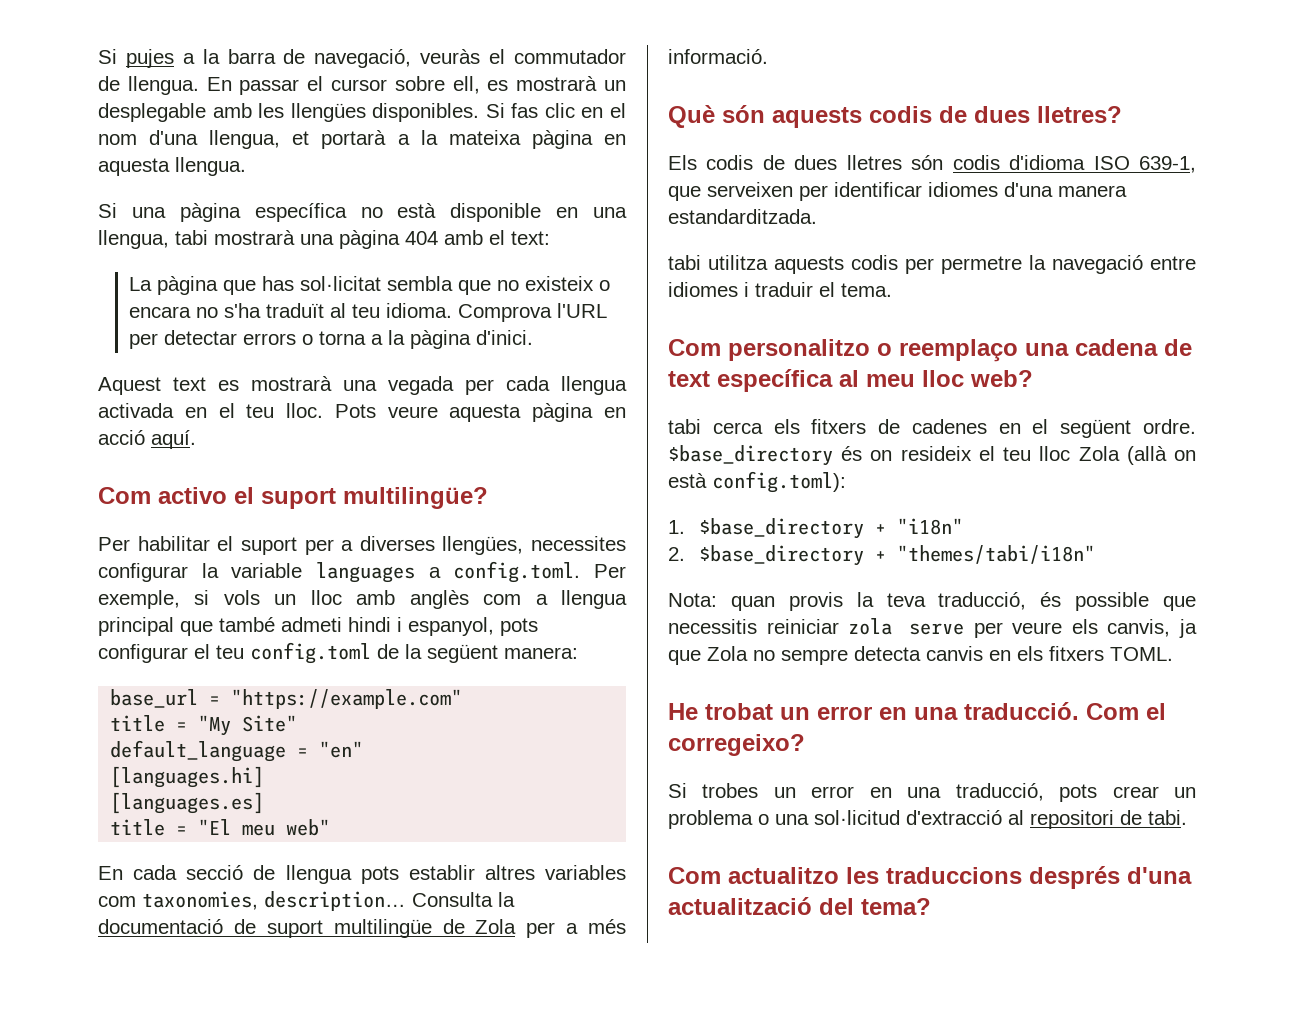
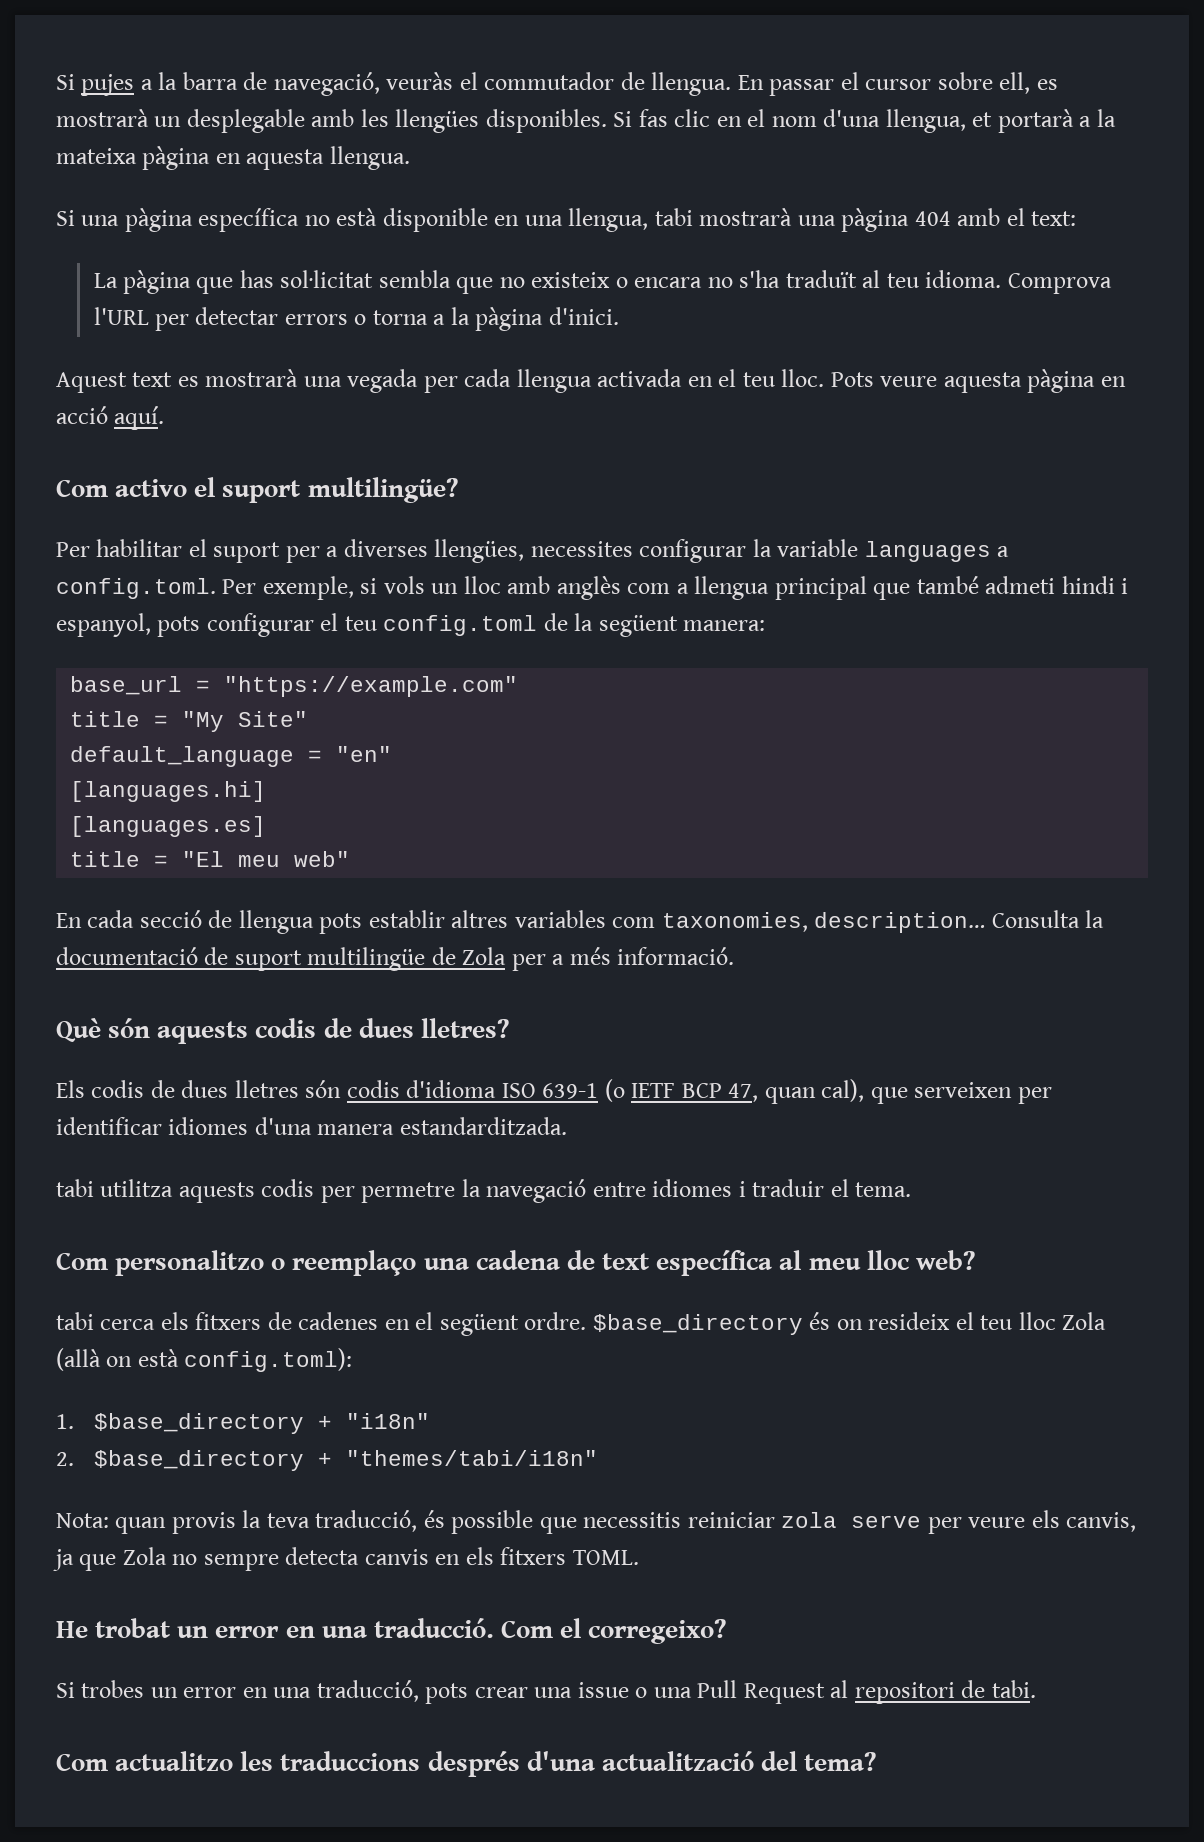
- Els codis de dues lletres són codis d'idioma ISO 639-1, que serveixen per identificar idiomes d'una manera estandarditzada.
+ Els codis de dues lletres són codis d'idioma ISO 639-1 (o IETF BCP 47, quan cal), que serveixen per identificar idiomes d'una manera estandarditzada.
- Si trobes un error en una traducció, pots crear un problema o una sol·licitud d'extracció al repositori de tabi.
+ Si trobes un error en una traducció, pots crear una issue o una Pull Request al repositori de tabi.

